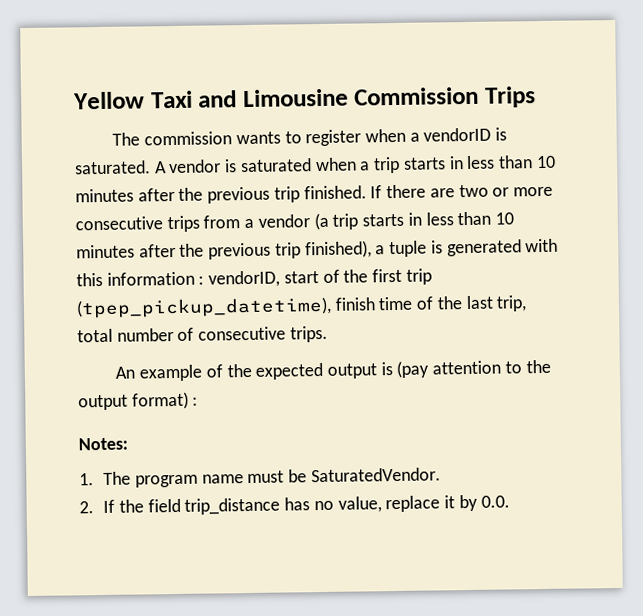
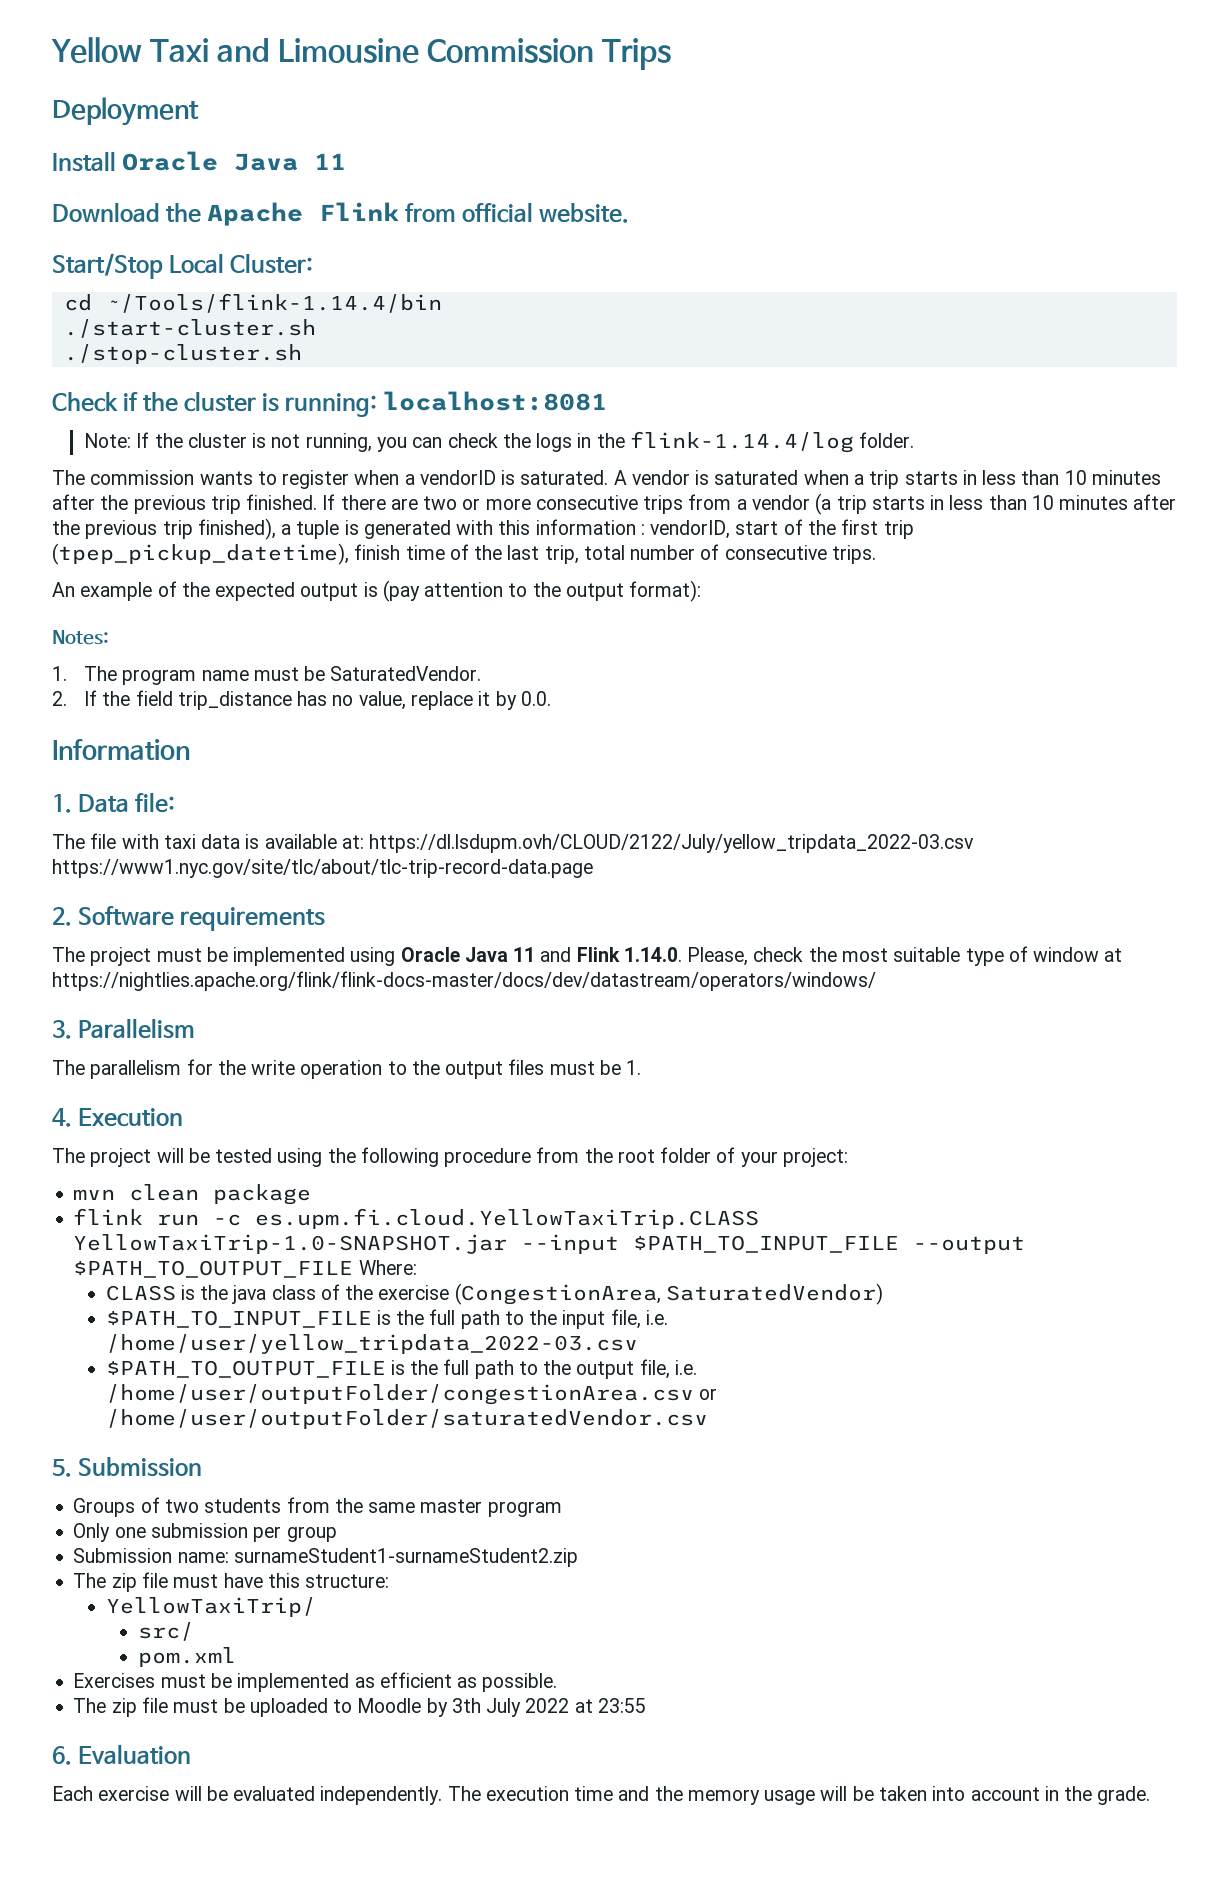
+ Deployment
+ Install Oracle Java 11
+ Download the Apache Flink from official website.
+ Start/Stop Local Cluster:
+ cd ~/Tools/flink-1.14.4/bin
+ ./start-cluster.sh
+ ./stop-cluster.sh
+ Check if the cluster is running: localhost:8081
+ Note: If the cluster is not running, you can check the logs in the flink-1.14.4/log folder.
- An example of the expected output is (pay attention to the output format) :
+ An example of the expected output is (pay attention to the output format):
+ Information
+ 1. Data file:
+ The file with taxi data is available at: https://dl.lsdupm.ovh/CLOUD/2122/July/yellow_tripdata_2022-03.csv https://www1.nyc.gov/site/tlc/about/tlc-trip-record-data.page
+ 2. Software requirements
+ The project must be implemented using Oracle Java 11 and Flink 1.14.0. Please, check the most suitable type of window at https://nightlies.apache.org/flink/flink-docs-master/docs/dev/datastream/operators/windows/
+ 3. Parallelism
+ The parallelism for the write operation to the output files must be 1.
+ 4. Execution
+ The project will be tested using the following procedure from the root folder of your project:
+ mvn clean package
+ flink run -c es.upm.fi.cloud.YellowTaxiTrip.CLASS YellowTaxiTrip-1.0-SNAPSHOT.jar --input $PATH_TO_INPUT_FILE --output $PATH_TO_OUTPUT_FILE Where:
+ CLASS is the java class of the exercise (CongestionArea, SaturatedVendor)
+ $PATH_TO_INPUT_FILE is the full path to the input file, i.e. /home/user/yellow_tripdata_2022-03.csv
+ $PATH_TO_OUTPUT_FILE is the full path to the output file, i.e. /home/user/outputFolder/congestionArea.csv or /home/user/outputFolder/saturatedVendor.csv
+ 5. Submission
+ Groups of two students from the same master program
+ Only one submission per group
+ Submission name: surnameStudent1-surnameStudent2.zip
+ The zip file must have this structure:
+ YellowTaxiTrip/
+ src/
+ pom.xml
+ Exercises must be implemented as efficient as possible.
+ The zip file must be uploaded to Moodle by 3th July 2022 at 23:55
+ 6. Evaluation
+ Each exercise will be evaluated independently. The execution time and the memory usage will be taken into account in the grade.

